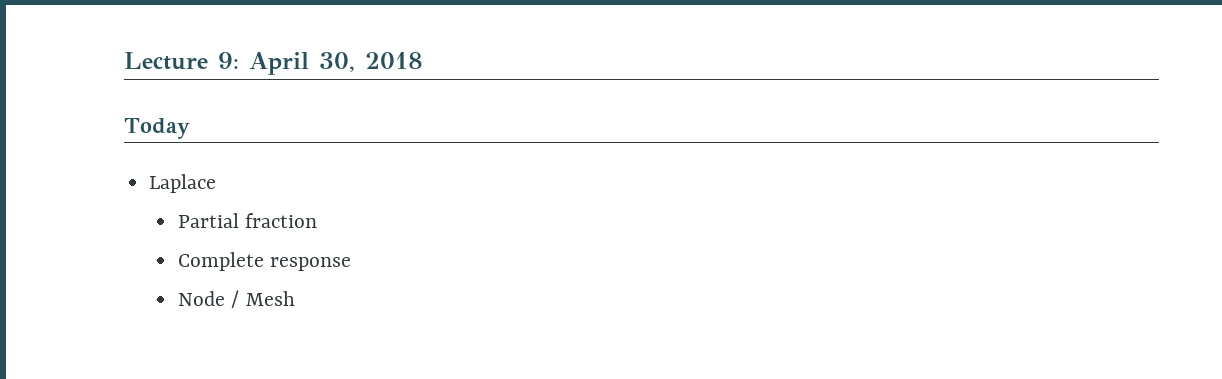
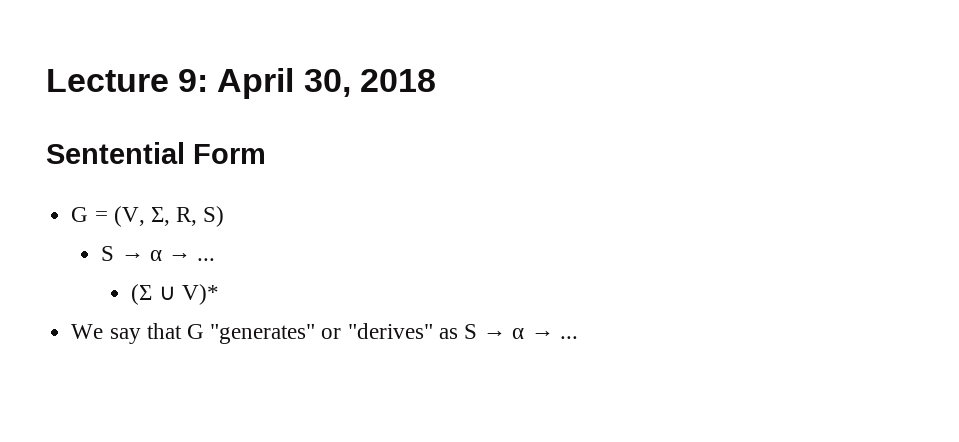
- Today
- Laplace
- Partial fraction
- Complete response
- Node / Mesh
+ Sentential Form
+ G = (V, Σ, R, S)
+ S → α → ...
+ (Σ ∪ V)*
+ We say that G "generates" or "derives" as S → α → ...

